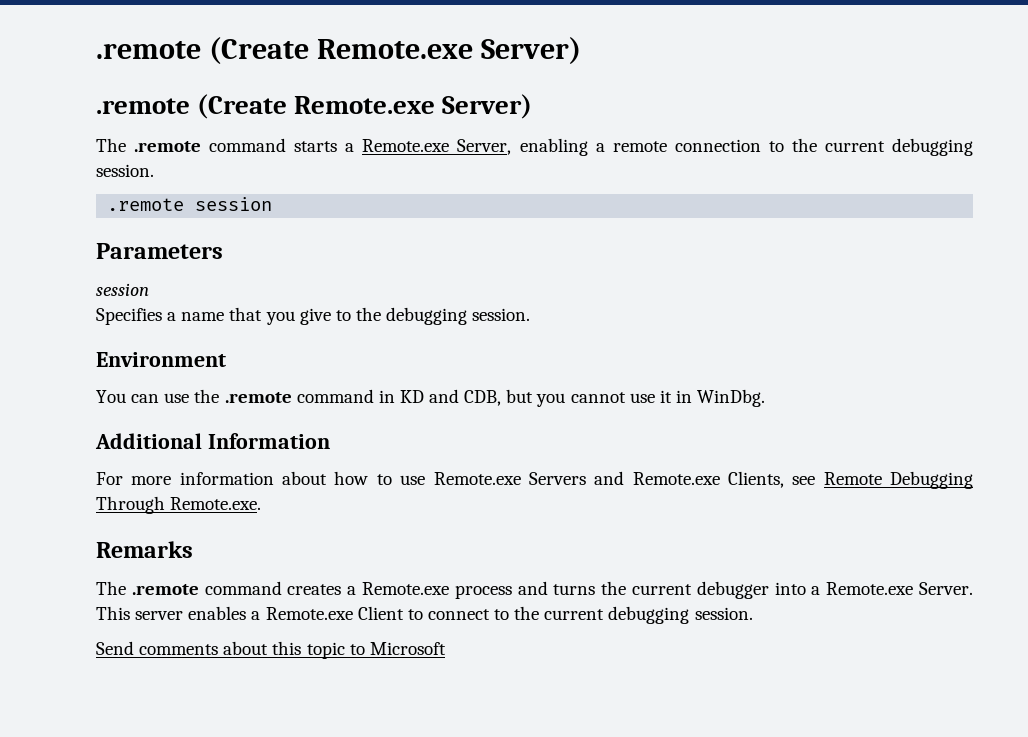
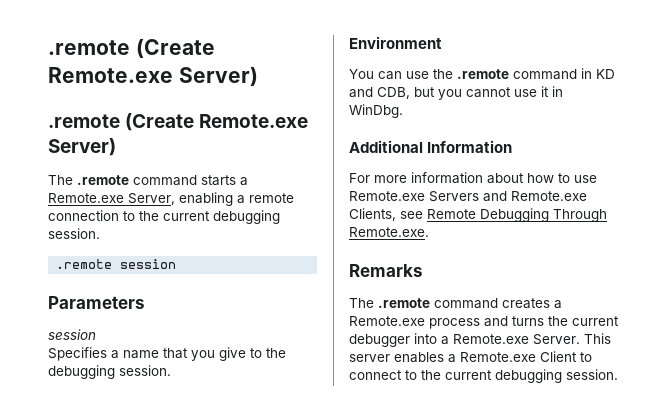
- Send comments about this topic to Microsoft

